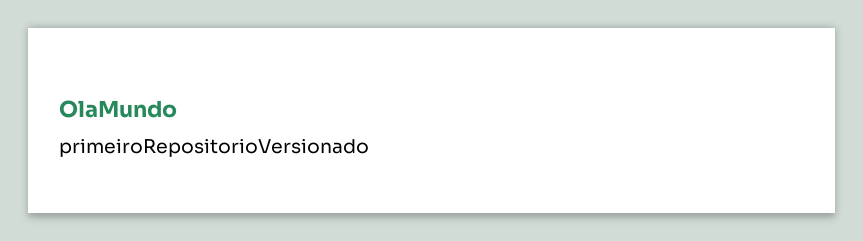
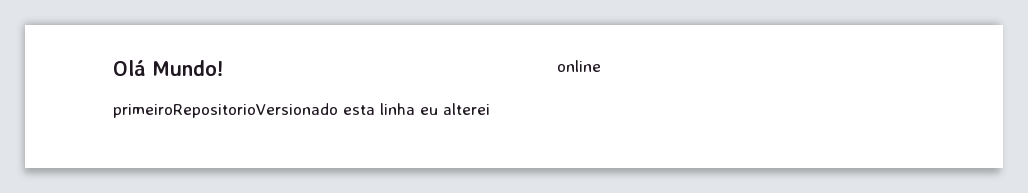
- OlaMundo
+ Olá Mundo!
- primeiroRepositorioVersionado
+ primeiroRepositorioVersionado esta linha eu alterei online

